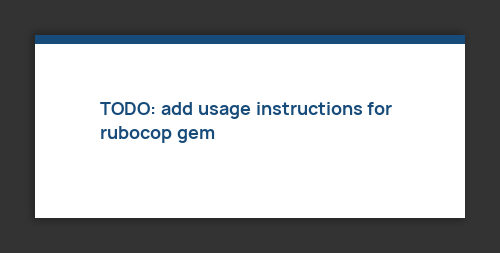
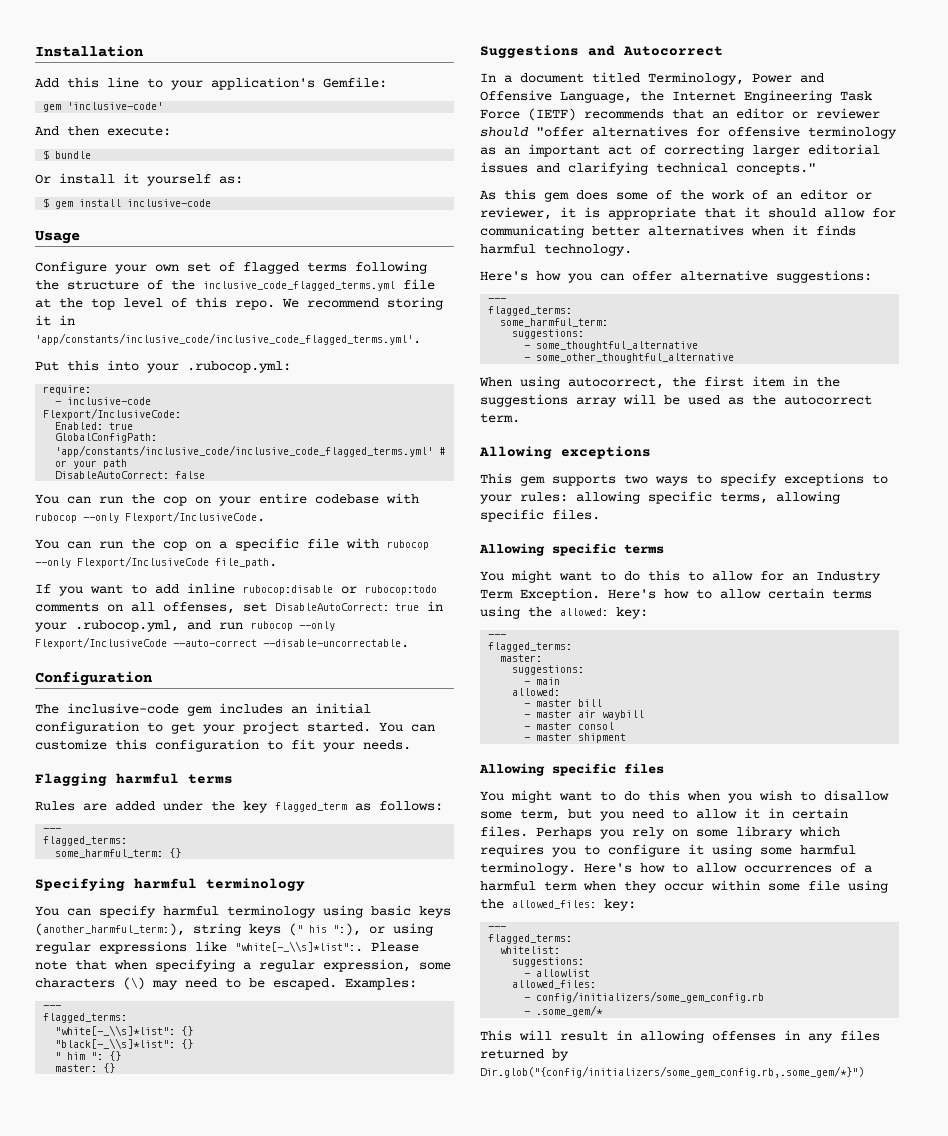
- TODO: add usage instructions for rubocop gem
+ Installation
+ Add this line to your application's Gemfile:
+ gem 'inclusive-code'
+ And then execute:
+ $ bundle
+ Or install it yourself as:
+ $ gem install inclusive-code
+ Usage
+ Configure your own set of flagged terms following the structure of the inclusive_code_flagged_terms.yml file at the top level of this repo. We recommend storing it in 'app/constants/inclusive_code/inclusive_code_flagged_terms.yml'.
+ Put this into your .rubocop.yml:
+ require:
+ - inclusive-code
+ Flexport/InclusiveCode:
+ Enabled: true
+ GlobalConfigPath: 'app/constants/inclusive_code/inclusive_code_flagged_terms.yml' # or your path
+ DisableAutoCorrect: false
+ You can run the cop on your entire codebase with rubocop --only Flexport/InclusiveCode.
+ You can run the cop on a specific file with rubocop --only Flexport/InclusiveCode file_path.
+ If you want to add inline rubocop:disable or rubocop:todo comments on all offenses, set DisableAutoCorrect: true in your .rubocop.yml, and run rubocop --only Flexport/InclusiveCode --auto-correct --disable-uncorrectable.
+ Configuration
+ The inclusive-code gem includes an initial configuration to get your project started. You can customize this configuration to fit your needs.
+ Flagging harmful terms
+ Rules are added under the key flagged_term as follows:
+ ---
+ flagged_terms:
+ some_harmful_term: {}
+ Specifying harmful terminology
+ You can specify harmful terminology using basic keys (another_harmful_term:), string keys (" his ":), or using regular expressions like "white[-_\\s]*list":. Please note that when specifying a regular expression, some characters (\) may need to be escaped. Examples:
+ ---
+ flagged_terms:
+ "white[-_\\s]*list": {}
+ "black[-_\\s]*list": {}
+ " him ": {}
+ master: {}
+ Suggestions and Autocorrect
+ In a document titled Terminology, Power and Offensive Language, the Internet Engineering Task Force (IETF) recommends that an editor or reviewer should "offer alternatives for offensive terminology as an important act of correcting larger editorial issues and clarifying technical concepts."
+ As this gem does some of the work of an editor or reviewer, it is appropriate that it should allow for communicating better alternatives when it finds harmful technology.
+ Here's how you can offer alternative suggestions:
+ ---
+ flagged_terms:
+ some_harmful_term:
+ suggestions:
+ - some_thoughtful_alternative
+ - some_other_thoughtful_alternative
+ When using autocorrect, the first item in the suggestions array will be used as the autocorrect term.
+ Allowing exceptions
+ This gem supports two ways to specify exceptions to your rules: allowing specific terms, allowing specific files.
+ Allowing specific terms
+ You might want to do this to allow for an Industry Term Exception. Here's how to allow certain terms using the allowed: key:
+ ---
+ flagged_terms:
+ master:
+ suggestions:
+ - main
+ allowed:
+ - master bill
+ - master air waybill
+ - master consol
+ - master shipment
+ Allowing specific files
+ You might want to do this when you wish to disallow some term, but you need to allow it in certain files. Perhaps you rely on some library which requires you to configure it using some harmful terminology. Here's how to allow occurrences of a harmful term when they occur within some file using the allowed_files: key:
+ ---
+ flagged_terms:
+ whitelist:
+ suggestions:
+ - allowlist
+ allowed_files:
+ - config/initializers/some_gem_config.rb
+ - .some_gem/*
+ This will result in allowing offenses in any files returned by Dir.glob("{config/initializers/some_gem_config.rb,.some_gem/*}")

